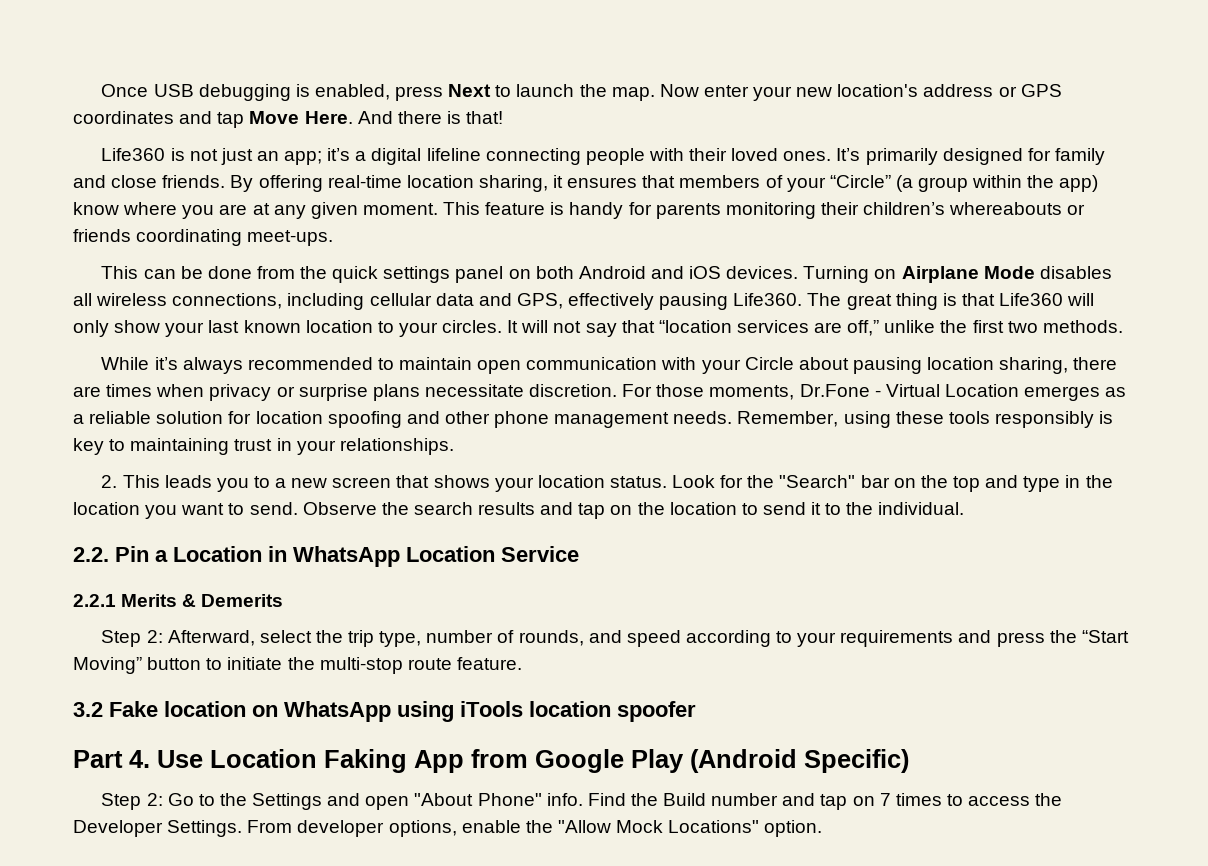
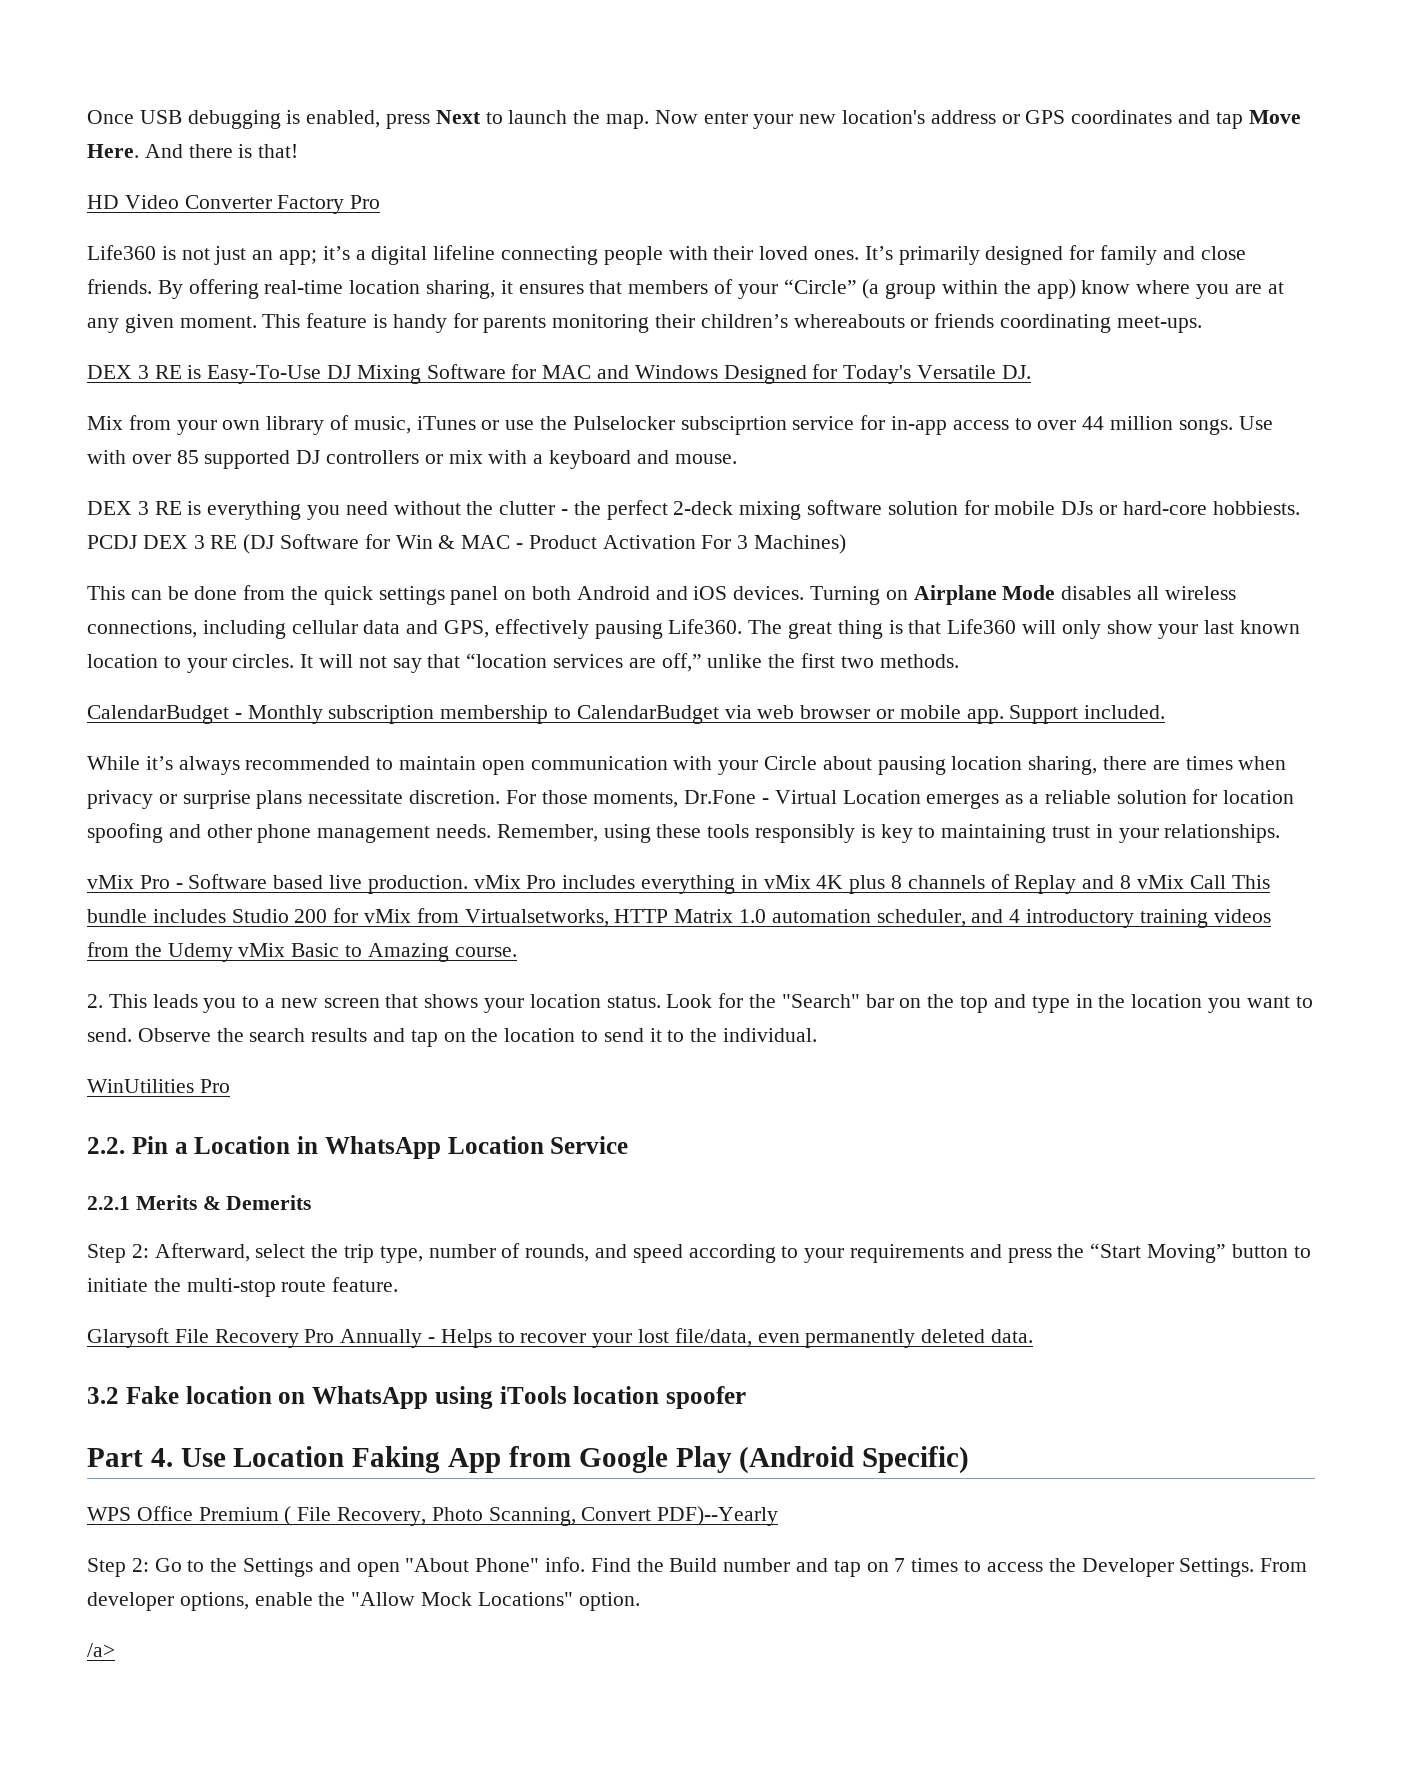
+ HD Video Converter Factory Pro
+ DEX 3 RE is Easy-To-Use DJ Mixing Software for MAC and Windows Designed for Today's Versatile DJ.
+ Mix from your own library of music, iTunes or use the Pulselocker subsciprtion service for in-app access to over 44 million songs. Use with over 85 supported DJ controllers or mix with a keyboard and mouse.
+ DEX 3 RE is everything you need without the clutter - the perfect 2-deck mixing software solution for mobile DJs or hard-core hobbiests. PCDJ DEX 3 RE (DJ Software for Win & MAC - Product Activation For 3 Machines)
+ CalendarBudget - Monthly subscription membership to CalendarBudget via web browser or mobile app. Support included.
+ vMix Pro - Software based live production. vMix Pro includes everything in vMix 4K plus 8 channels of Replay and 8 vMix Call This bundle includes Studio 200 for vMix from Virtualsetworks, HTTP Matrix 1.0 automation scheduler, and 4 introductory training videos from the Udemy vMix Basic to Amazing course.
+ WinUtilities Pro
+ Glarysoft File Recovery Pro Annually - Helps to recover your lost file/data, even permanently deleted data.
+ WPS Office Premium ( File Recovery, Photo Scanning, Convert PDF)--Yearly
+ /a>

